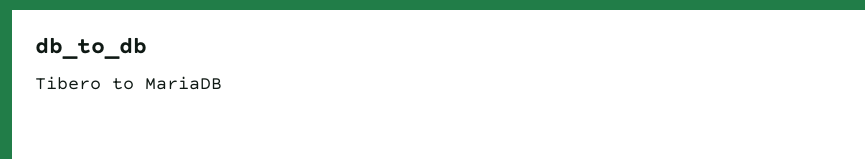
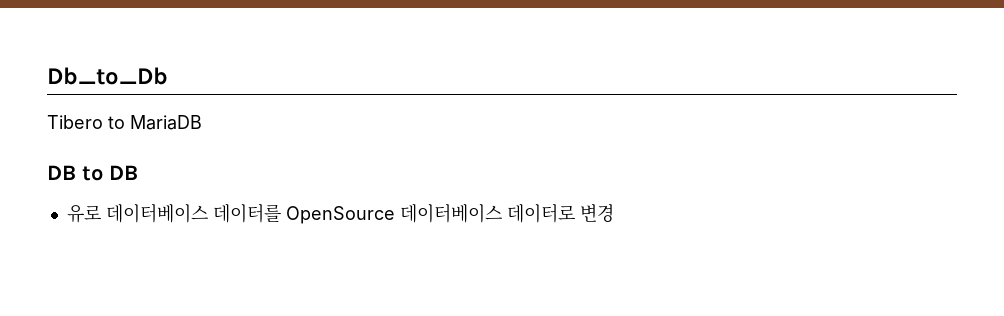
- db_to_db
+ Db_to_Db
+ DB to DB
+ 유로 데이터베이스 데이터를 OpenSource 데이터베이스 데이터로 변경

